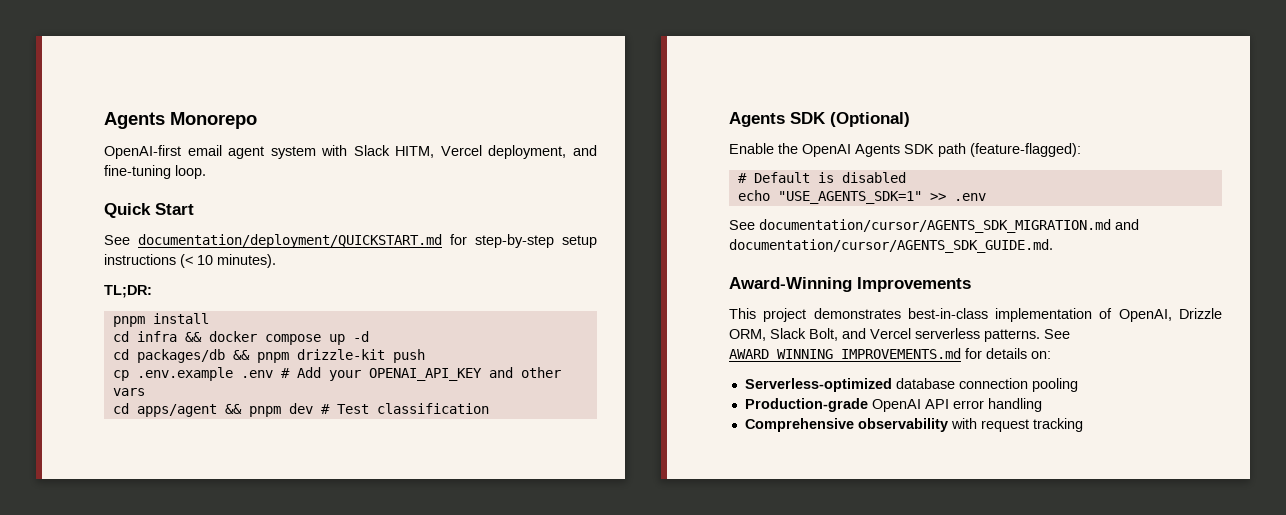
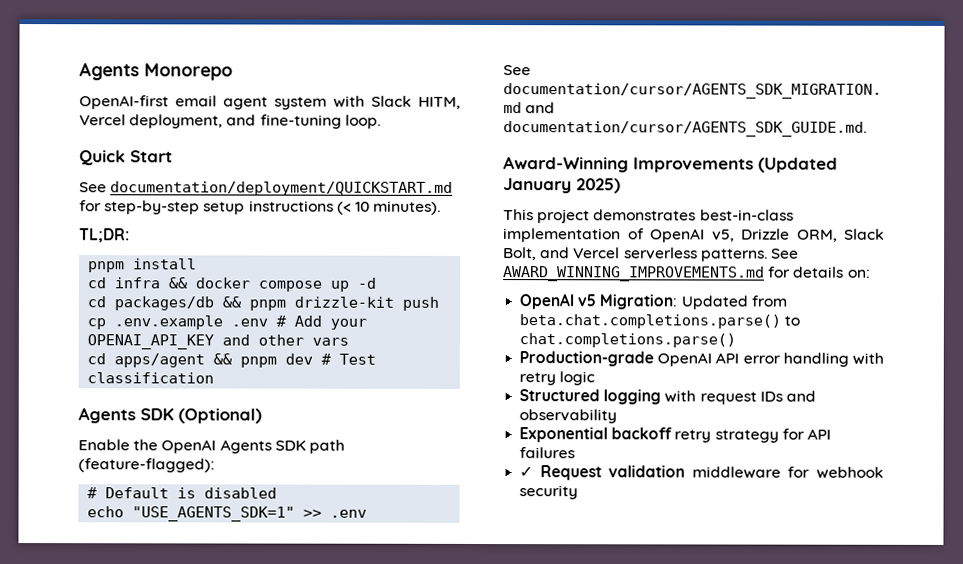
- Award-Winning Improvements
+ Award-Winning Improvements (Updated January 2025)
- This project demonstrates best-in-class implementation of OpenAI, Drizzle ORM, Slack Bolt, and Vercel serverless patterns.
+ This project demonstrates best-in-class implementation of OpenAI v5, Drizzle ORM, Slack Bolt, and Vercel serverless patterns.
- Serverless-optimized database connection pooling
+ OpenAI v5 Migration: Updated from beta.chat.completions.parse() to chat.completions.parse()
- Production-grade OpenAI API error handling
- Comprehensive observability with request tracking
+ Production-grade OpenAI API error handling with retry logic
+ Structured logging with request IDs and observability
+ Exponential backoff retry strategy for API failures
+ ✓ Request validation middleware for webhook security

